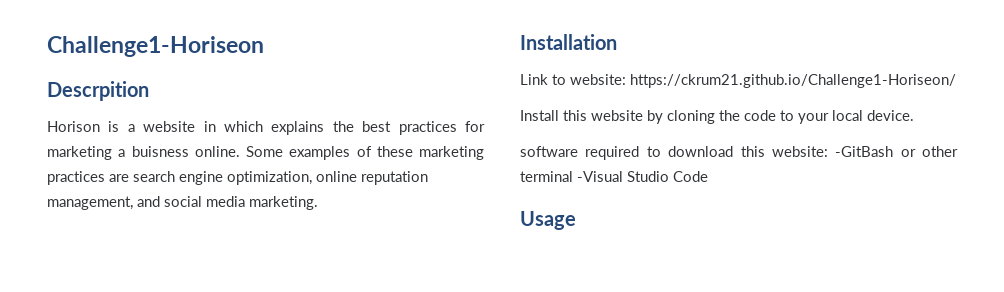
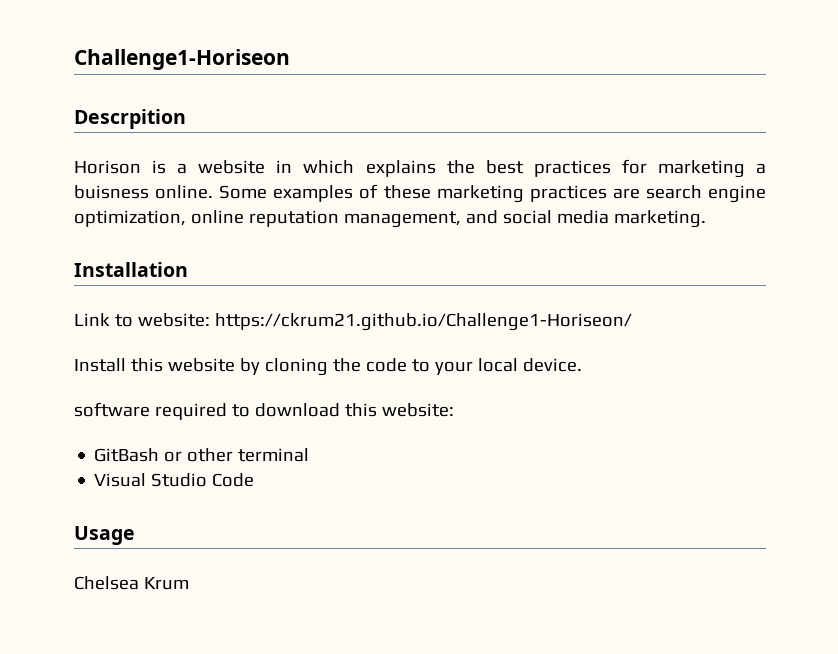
- software required to download this website: -GitBash or other terminal -Visual Studio Code
+ software required to download this website:
+ GitBash or other terminal
+ Visual Studio Code
+ Chelsea Krum

